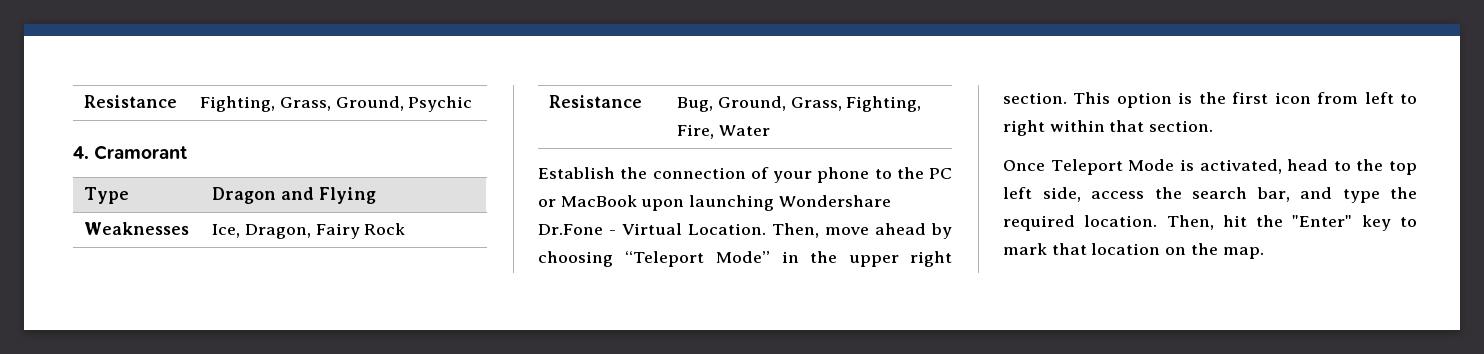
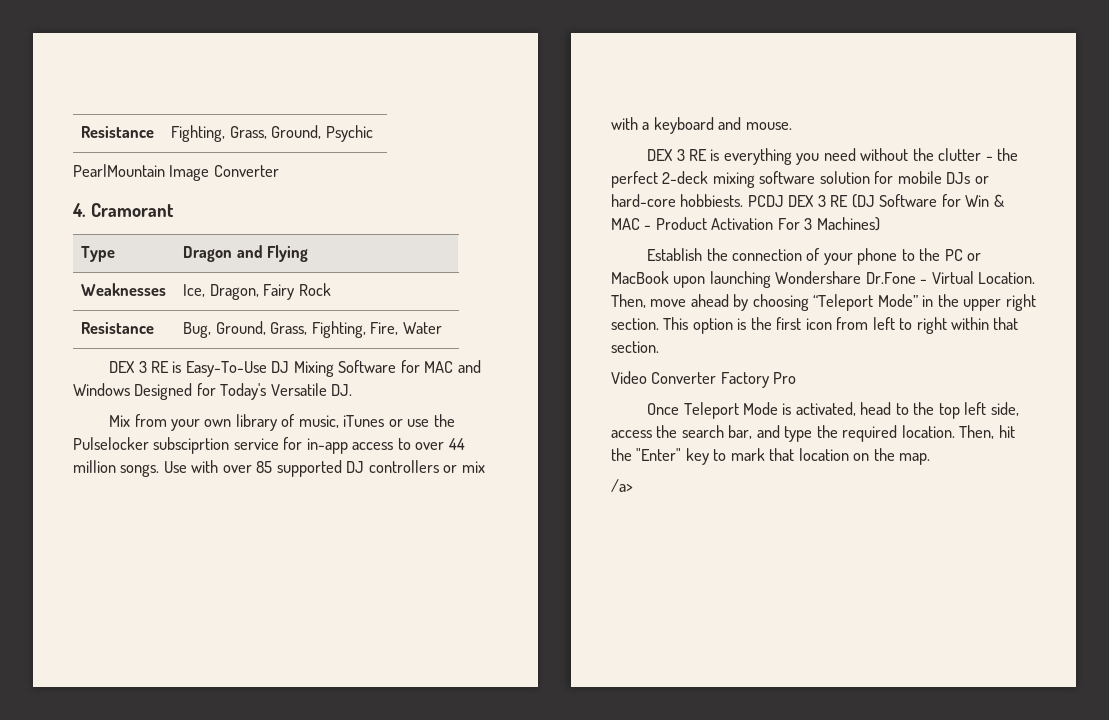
+ PearlMountain Image Converter
+ DEX 3 RE is Easy-To-Use DJ Mixing Software for MAC and Windows Designed for Today's Versatile DJ.
+ Mix from your own library of music, iTunes or use the Pulselocker subsciprtion service for in-app access to over 44 million songs. Use with over 85 supported DJ controllers or mix with a keyboard and mouse.
+ DEX 3 RE is everything you need without the clutter - the perfect 2-deck mixing software solution for mobile DJs or hard-core hobbiests. PCDJ DEX 3 RE (DJ Software for Win & MAC - Product Activation For 3 Machines)
+ Video Converter Factory Pro
+ /a>

